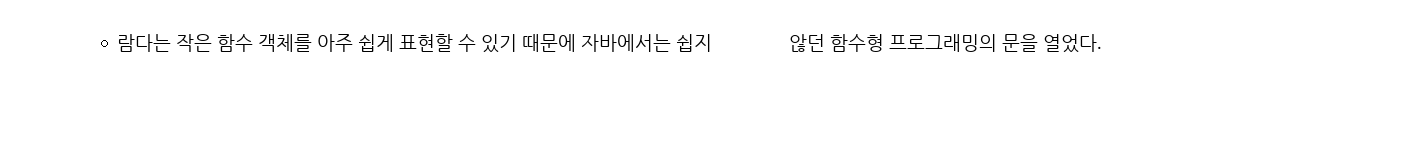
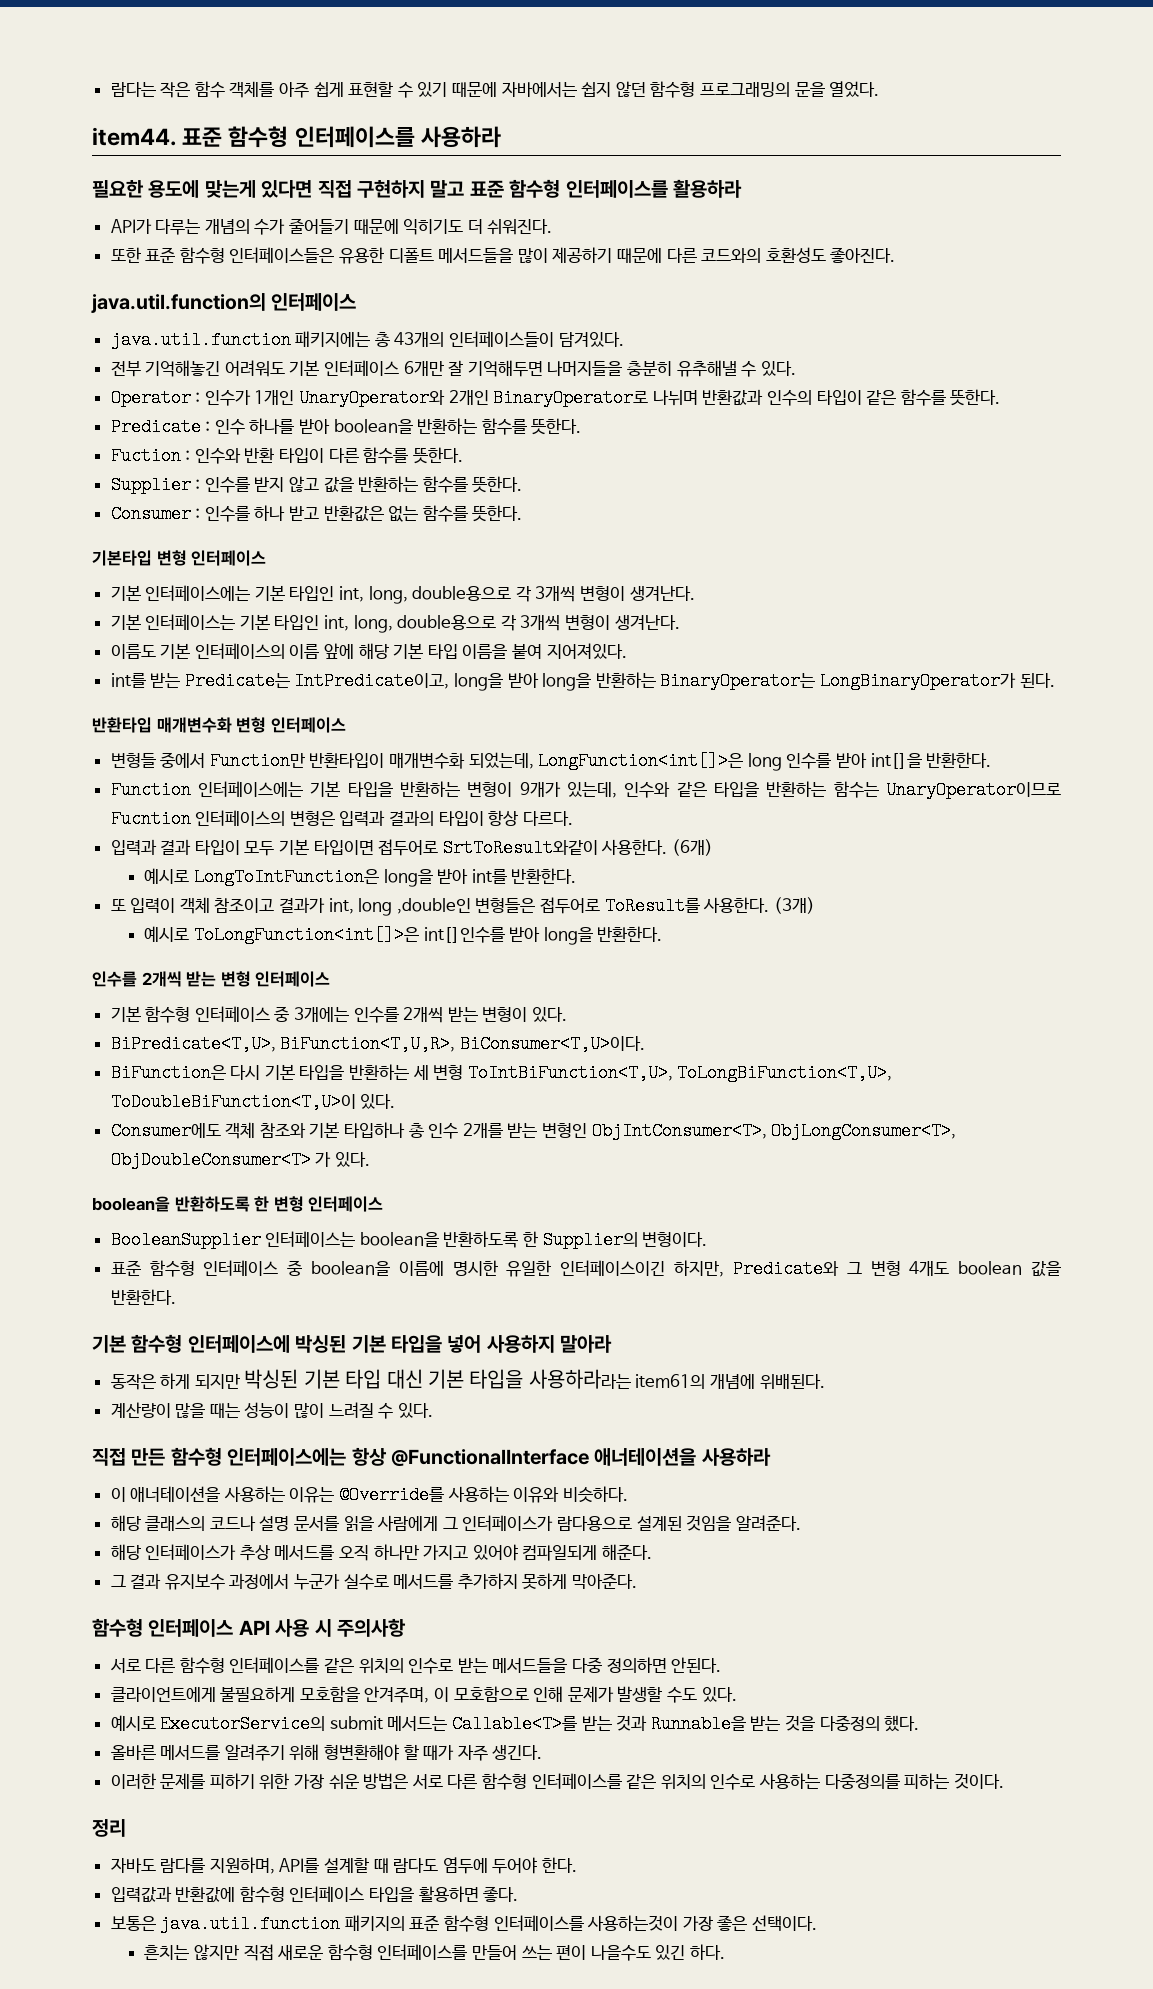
+ item44. 표준 함수형 인터페이스를 사용하라
+ 필요한 용도에 맞는게 있다면 직접 구현하지 말고 표준 함수형 인터페이스를 활용하라
+ API가 다루는 개념의 수가 줄어들기 때문에 익히기도 더 쉬워진다.
+ 또한 표준 함수형 인터페이스들은 유용한 디폴트 메서드들을 많이 제공하기 때문에 다른 코드와의 호환성도 좋아진다.
+ java.util.function의 인터페이스
+ java.util.function 패키지에는 총 43개의 인터페이스들이 담겨있다.
+ 전부 기억해놓긴 어려워도 기본 인터페이스 6개만 잘 기억해두면 나머지들을 충분히 유추해낼 수 있다.
+ Operator : 인수가 1개인 UnaryOperator와 2개인 BinaryOperator로 나뉘며 반환값과 인수의 타입이 같은 함수를 뜻한다.
+ Predicate : 인수 하나를 받아 boolean을 반환하는 함수를 뜻한다.
+ Fuction : 인수와 반환 타입이 다른 함수를 뜻한다.
+ Supplier : 인수를 받지 않고 값을 반환하는 함수를 뜻한다.
+ Consumer : 인수를 하나 받고 반환값은 없는 함수를 뜻한다.
+ 기본타입 변형 인터페이스
+ 기본 인터페이스에는 기본 타입인 int, long, double용으로 각 3개씩 변형이 생겨난다.
+ 기본 인터페이스는 기본 타입인 int, long, double용으로 각 3개씩 변형이 생겨난다.
+ 이름도 기본 인터페이스의 이름 앞에 해당 기본 타입 이름을 붙여 지어져있다.
+ int를 받는 Predicate는 IntPredicate이고, long을 받아 long을 반환하는 BinaryOperator는 LongBinaryOperator가 된다.
+ 반환타입 매개변수화 변형 인터페이스
+ 변형들 중에서 Function만 반환타입이 매개변수화 되었는데, LongFunction<int[]>은 long 인수를 받아 int[]을 반환한다.
+ Function 인터페이스에는 기본 타입을 반환하는 변형이 9개가 있는데, 인수와 같은 타입을 반환하는 함수는 UnaryOperator이므로 Fucntion 인터페이스의 변형은 입력과 결과의 타입이 항상 다르다.
+ 입력과 결과 타입이 모두 기본 타입이면 접두어로 SrtToResult와같이 사용한다. (6개)
+ 예시로 LongToIntFunction은 long을 받아 int를 반환한다.
+ 또 입력이 객체 참조이고 결과가 int, long ,double인 변형들은 접두어로 ToResult를 사용한다. (3개)
+ 예시로 ToLongFunction<int[]>은 int[]인수를 받아 long을 반환한다.
+ 인수를 2개씩 받는 변형 인터페이스
+ 기본 함수형 인터페이스 중 3개에는 인수를 2개씩 받는 변형이 있다.
+ BiPredicate<T,U>, BiFunction<T,U,R>, BiConsumer<T,U>이다.
+ BiFunction은 다시 기본 타입을 반환하는 세 변형 ToIntBiFunction<T,U>, ToLongBiFunction<T,U>, ToDoubleBiFunction<T,U>이 있다.
+ Consumer에도 객체 참조와 기본 타입하나 총 인수 2개를 받는 변형인 ObjIntConsumer<T>, ObjLongConsumer<T>, ObjDoubleConsumer<T> 가 있다.
+ boolean을 반환하도록 한 변형 인터페이스
+ BooleanSupplier 인터페이스는 boolean을 반환하도록 한 Supplier의 변형이다.
+ 표준 함수형 인터페이스 중 boolean을 이름에 명시한 유일한 인터페이스이긴 하지만, Predicate와 그 변형 4개도 boolean 값을 반환한다.
+ 기본 함수형 인터페이스에 박싱된 기본 타입을 넣어 사용하지 말아라
+ 동작은 하게 되지만 박싱된 기본 타입 대신 기본 타입을 사용하라라는 item61의 개념에 위배된다.
+ 계산량이 많을 때는 성능이 많이 느려질 수 있다.
+ 직접 만든 함수형 인터페이스에는 항상 @FunctionalInterface 애너테이션을 사용하라
+ 이 애너테이션을 사용하는 이유는 @Override를 사용하는 이유와 비슷하다.
+ 해당 클래스의 코드나 설명 문서를 읽을 사람에게 그 인터페이스가 람다용으로 설계된 것임을 알려준다.
+ 해당 인터페이스가 추상 메서드를 오직 하나만 가지고 있어야 컴파일되게 해준다.
+ 그 결과 유지보수 과정에서 누군가 실수로 메서드를 추가하지 못하게 막아준다.
+ 함수형 인터페이스 API 사용 시 주의사항
+ 서로 다른 함수형 인터페이스를 같은 위치의 인수로 받는 메서드들을 다중 정의하면 안된다.
+ 클라이언트에게 불필요하게 모호함을 안겨주며, 이 모호함으로 인해 문제가 발생할 수도 있다.
+ 예시로 ExecutorService의 submit 메서드는 Callable<T>를 받는 것과 Runnable을 받는 것을 다중정의 했다.
+ 올바른 메서드를 알려주기 위해 형변환해야 할 때가 자주 생긴다.
+ 이러한 문제를 피하기 위한 가장 쉬운 방법은 서로 다른 함수형 인터페이스를 같은 위치의 인수로 사용하는 다중정의를 피하는 것이다.
+ 정리
+ 자바도 람다를 지원하며, API를 설계할 때 람다도 염두에 두어야 한다.
+ 입력값과 반환값에 함수형 인터페이스 타입을 활용하면 좋다.
+ 보통은 java.util.function 패키지의 표준 함수형 인터페이스를 사용하는것이 가장 좋은 선택이다.
+ 흔치는 않지만 직접 새로운 함수형 인터페이스를 만들어 쓰는 편이 나을수도 있긴 하다.

